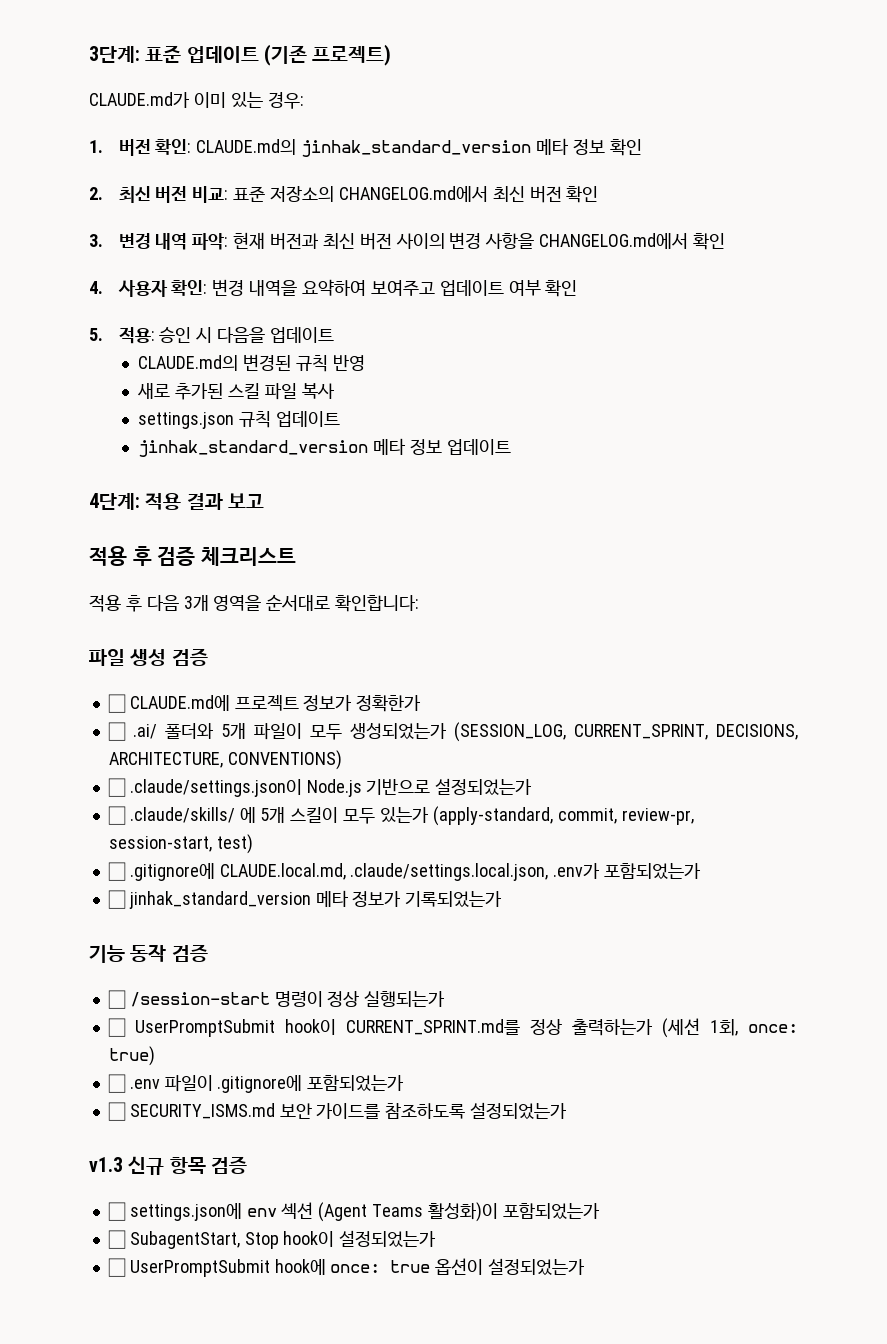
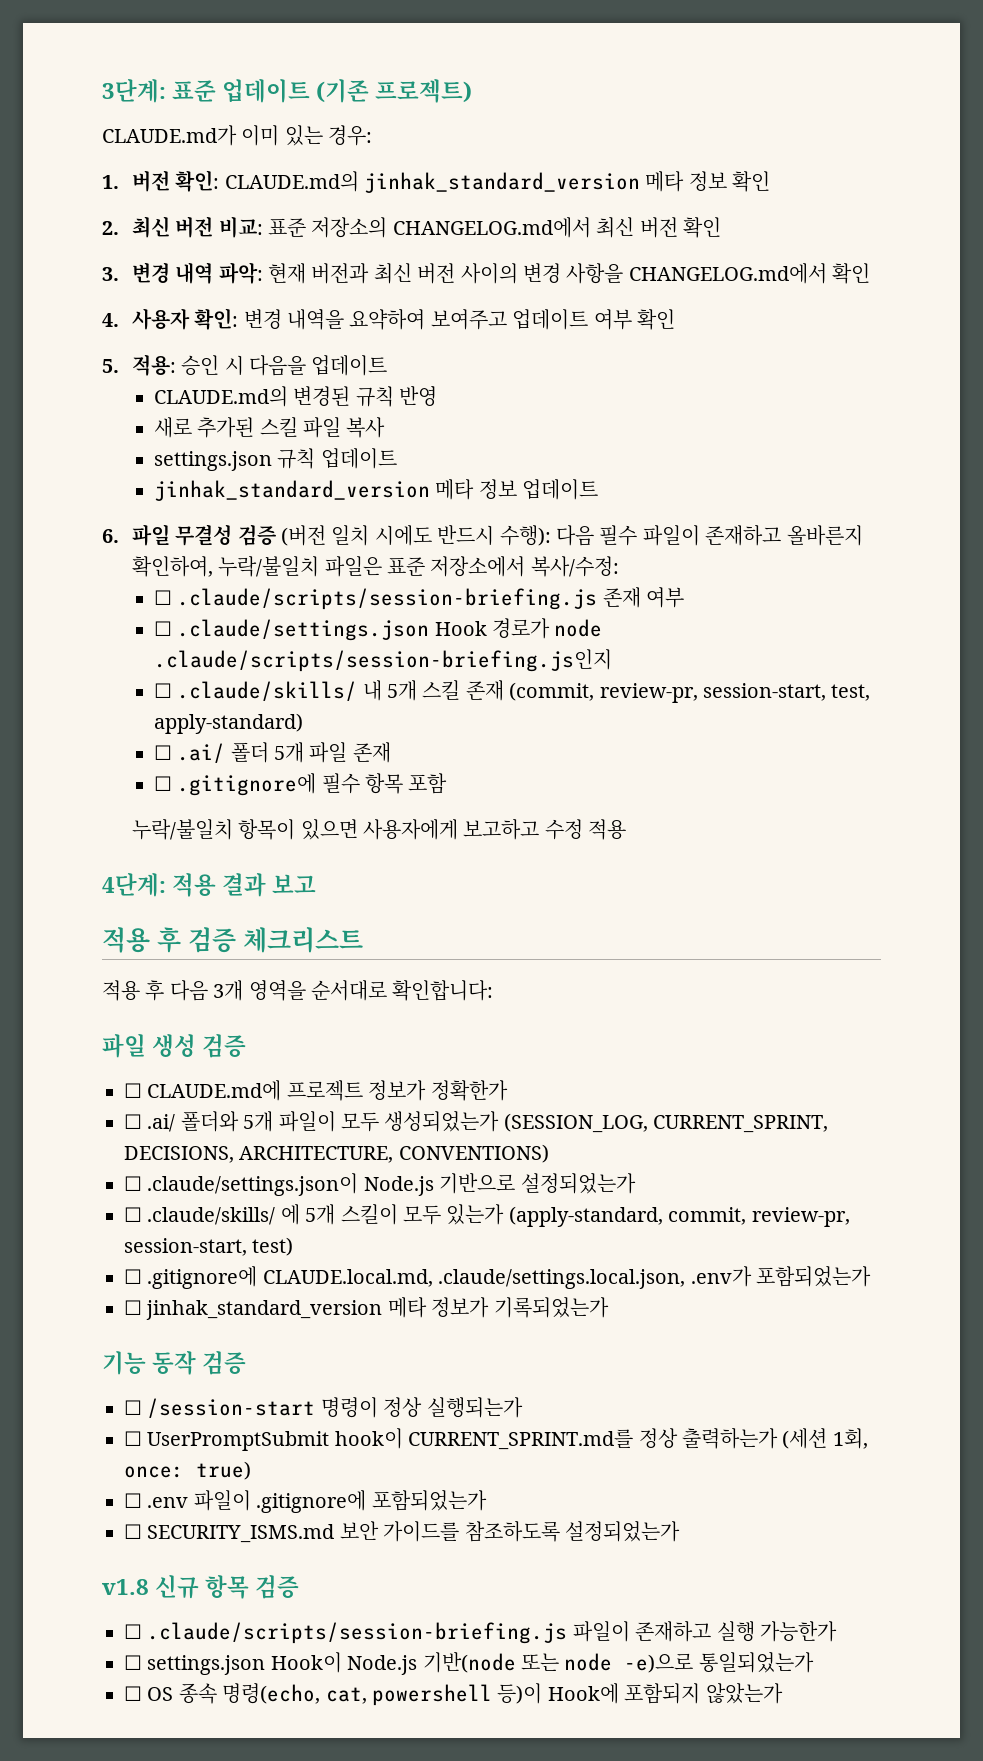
+ 6. 파일 무결성 검증 (버전 일치 시에도 반드시 수행): 다음 필수 파일이 존재하고 올바른지 확인하여, 누락/불일치 파일은 표준 저장소에서 복사/수정:
+ ☐ .claude/scripts/session-briefing.js 존재 여부
+ ☐ .claude/settings.json Hook 경로가 node .claude/scripts/session-briefing.js인지
+ ☐ .claude/skills/ 내 5개 스킬 존재 (commit, review-pr, session-start, test, apply-standard)
+ ☐ .ai/ 폴더 5개 파일 존재
+ ☐ .gitignore에 필수 항목 포함
+ 누락/불일치 항목이 있으면 사용자에게 보고하고 수정 적용
- v1.3 신규 항목 검증
+ v1.8 신규 항목 검증
- ☐ settings.json에 env 섹션 (Agent Teams 활성화)이 포함되었는가
- ☐ SubagentStart, Stop hook이 설정되었는가
- ☐ UserPromptSubmit hook에 once: true 옵션이 설정되었는가
+ ☐ .claude/scripts/session-briefing.js 파일이 존재하고 실행 가능한가
+ ☐ settings.json Hook이 Node.js 기반(node 또는 node -e)으로 통일되었는가
+ ☐ OS 종속 명령(echo, cat, powershell 등)이 Hook에 포함되지 않았는가

